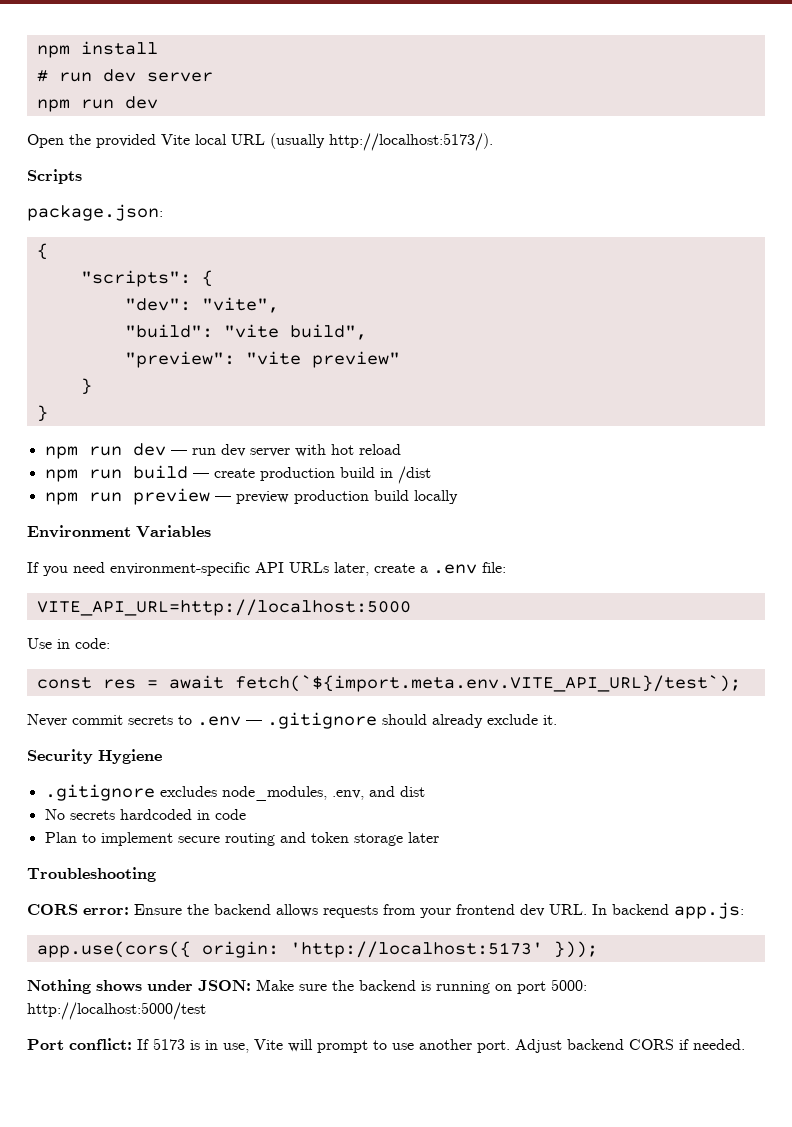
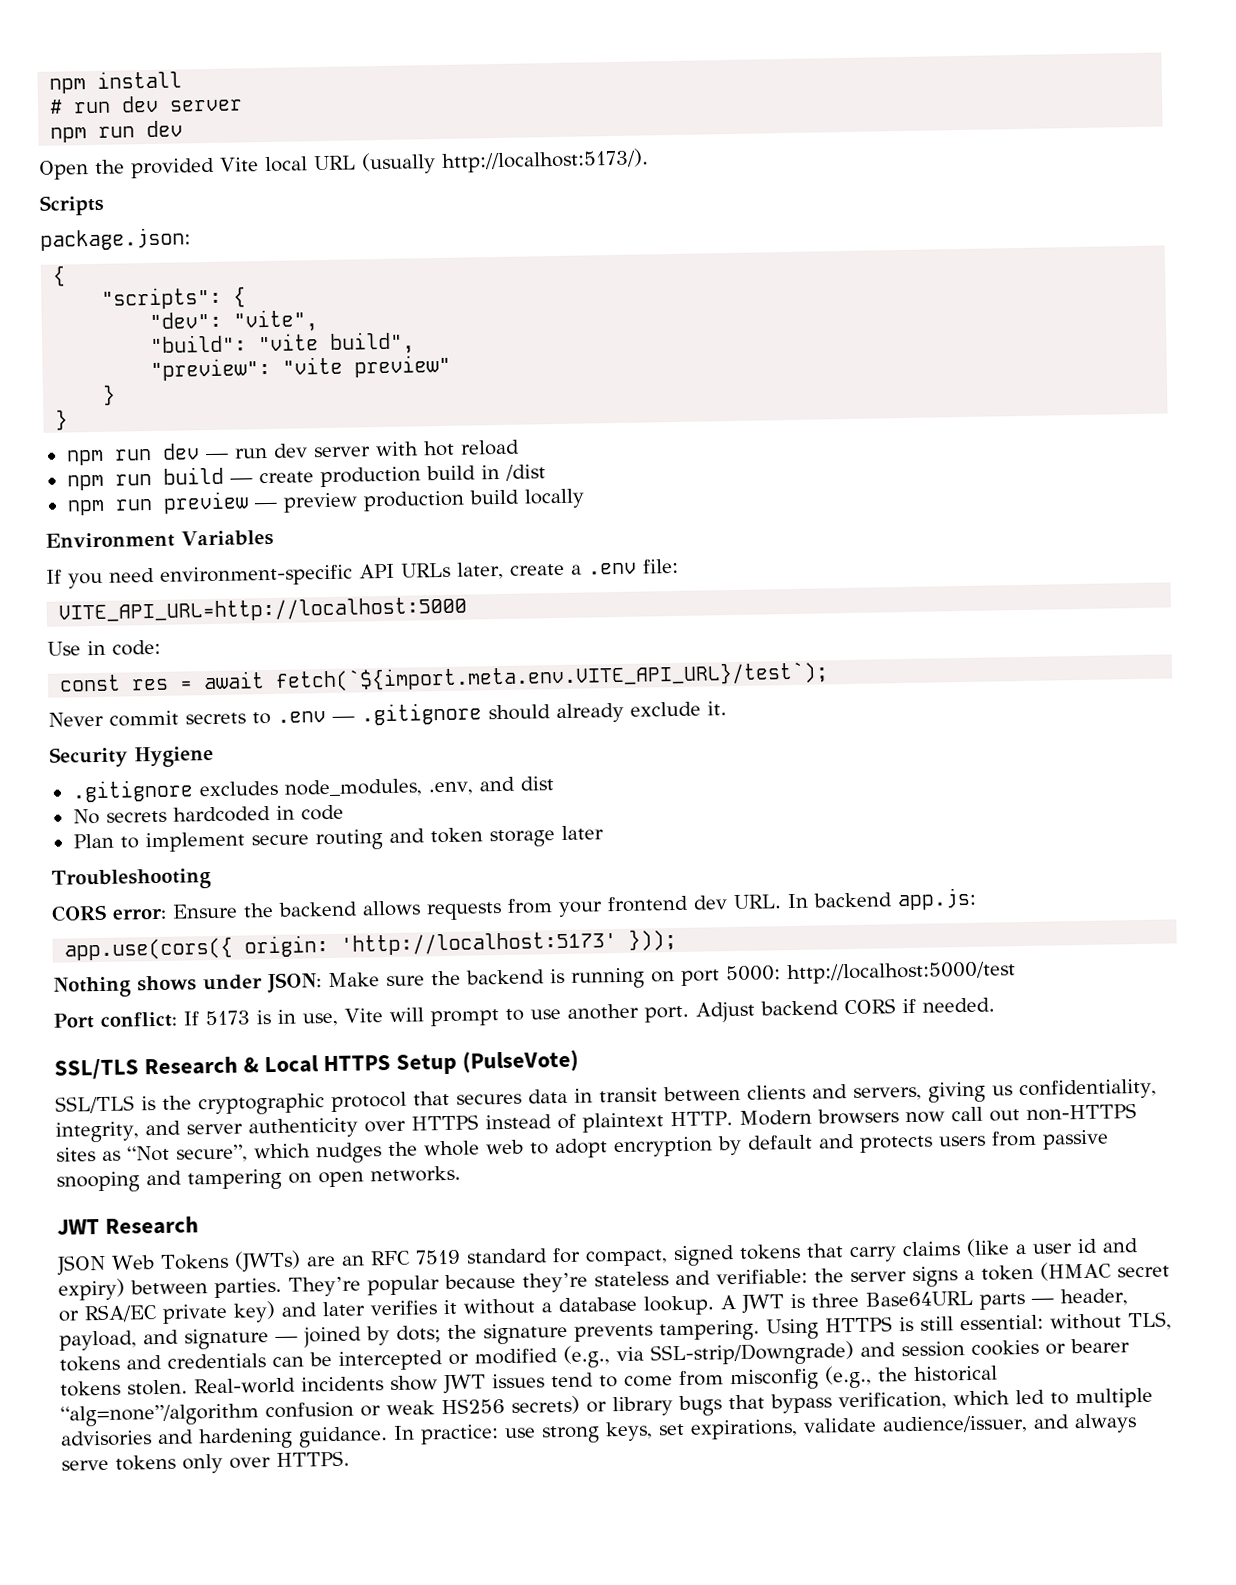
+ SSL/TLS Research & Local HTTPS Setup (PulseVote)
+ SSL/TLS is the cryptographic protocol that secures data in transit between clients and servers, giving us confidentiality, integrity, and server authenticity over HTTPS instead of plaintext HTTP. Modern browsers now call out non-HTTPS sites as “Not secure”, which nudges the whole web to adopt encryption by default and protects users from passive snooping and tampering on open networks.
+ JWT Research
+ JSON Web Tokens (JWTs) are an RFC 7519 standard for compact, signed tokens that carry claims (like a user id and expiry) between parties. They’re popular because they’re stateless and verifiable: the server signs a token (HMAC secret or RSA/EC private key) and later verifies it without a database lookup. A JWT is three Base64URL parts — header, payload, and signature — joined by dots; the signature prevents tampering. Using HTTPS is still essential: without TLS, tokens and credentials can be intercepted or modified (e.g., via SSL-strip/Downgrade) and session cookies or bearer tokens stolen. Real-world incidents show JWT issues tend to come from misconfig (e.g., the historical “alg=none”/algorithm confusion or weak HS256 secrets) or library bugs that bypass verification, which led to multiple advisories and hardening guidance. In practice: use strong keys, set expirations, validate audience/issuer, and always serve tokens only over HTTPS.

